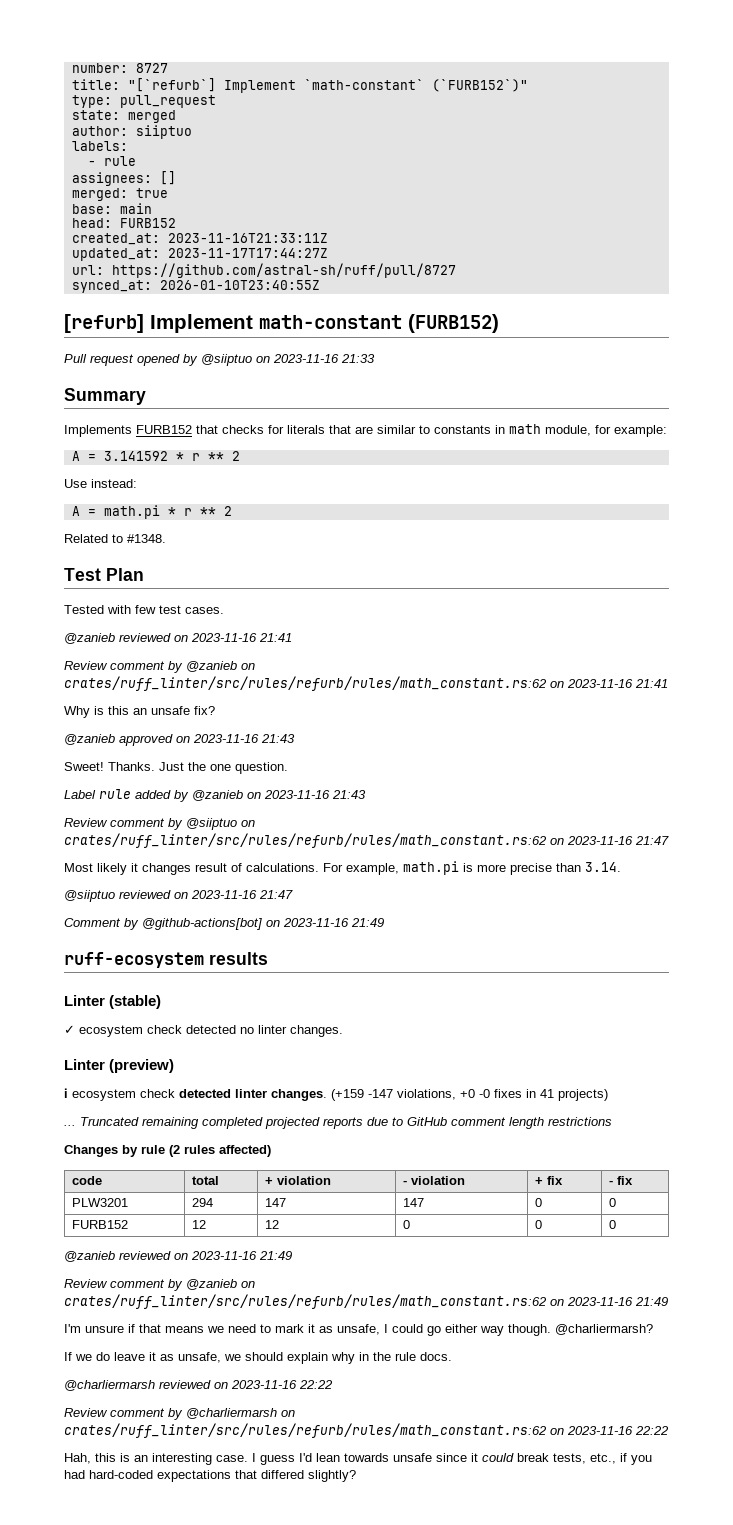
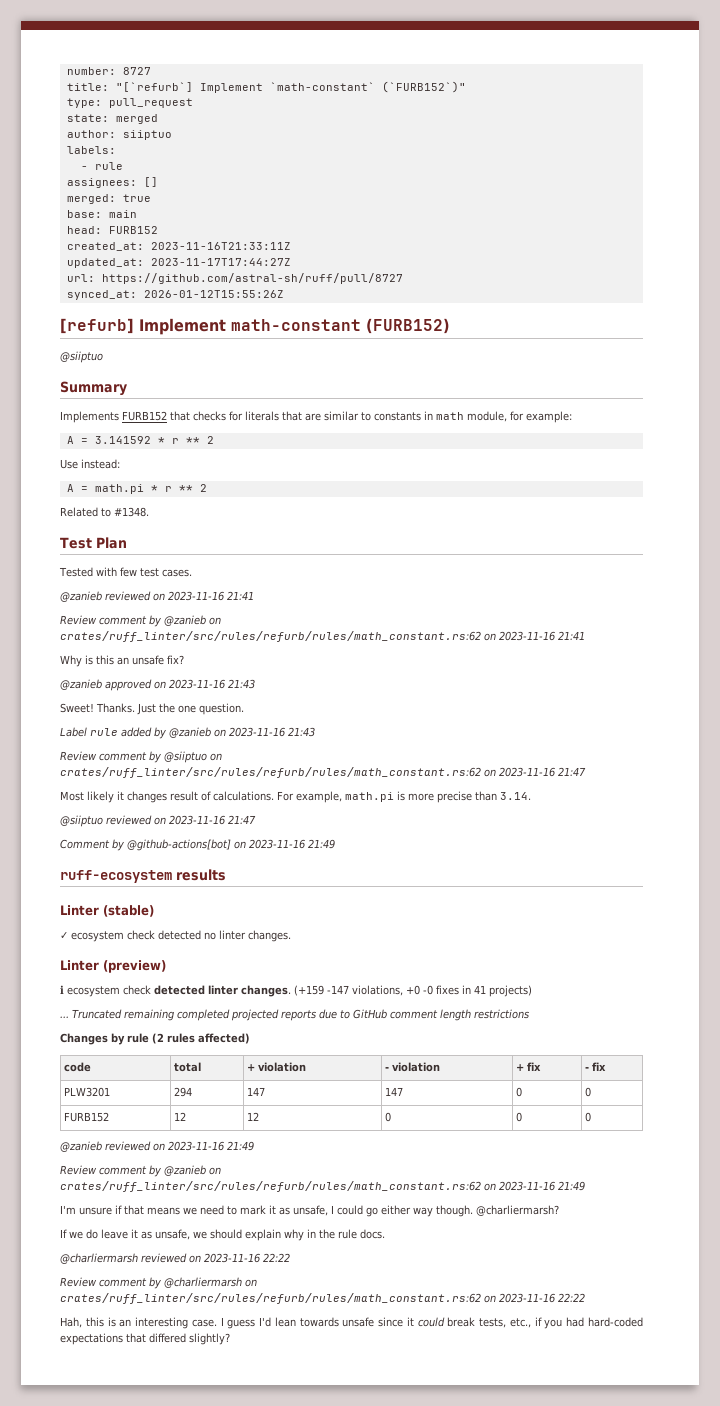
- synced_at: 2026-01-10T23:40:55Z
+ synced_at: 2026-01-12T15:55:26Z
  [refurb] Implement math-constant (FURB152)
- Pull request opened by @siiptuo on 2023-11-16 21:33
+ @siiptuo

